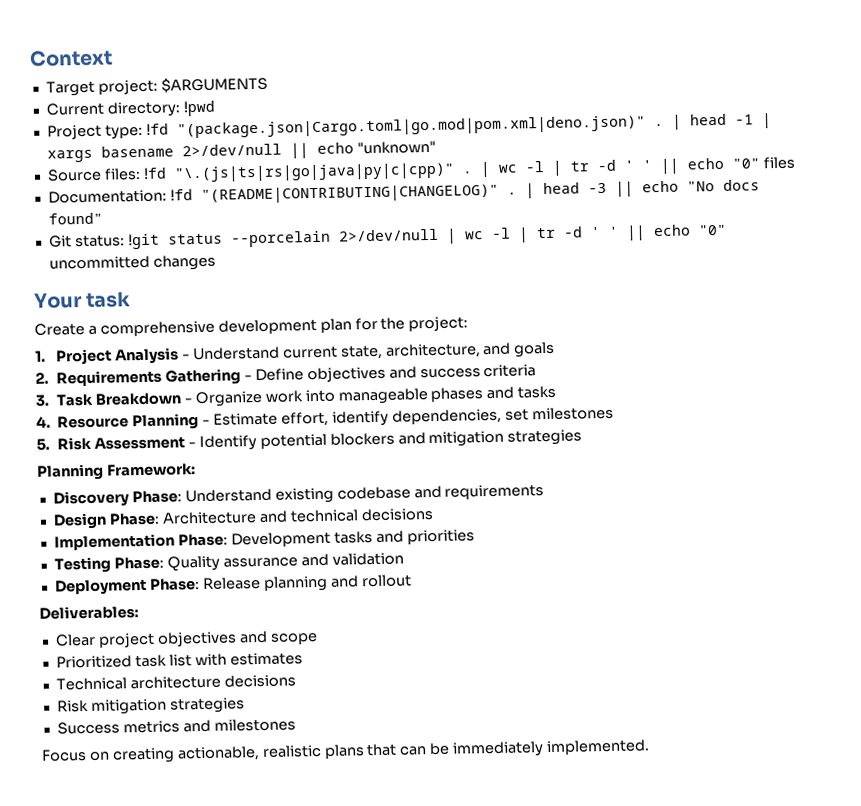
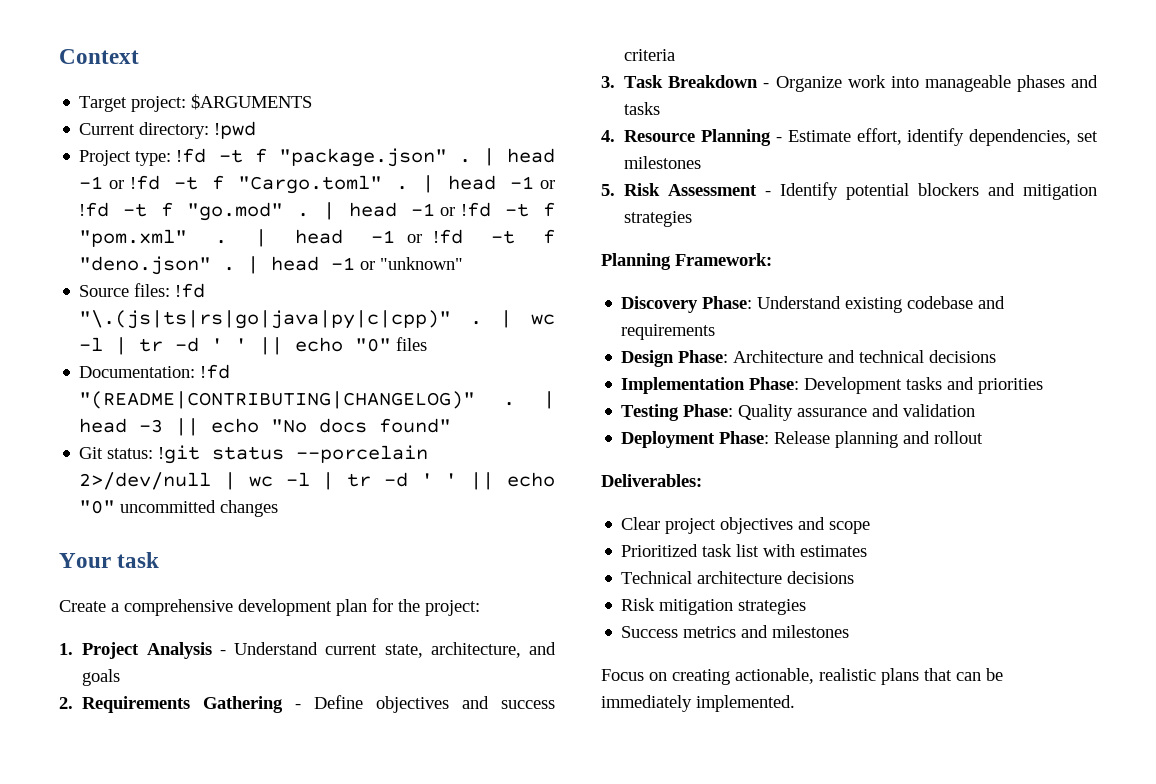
- Project type: !fd "(package.json|Cargo.toml|go.mod|pom.xml|deno.json)" . | head -1 | xargs basename 2>/dev/null || echo "unknown"
+ Project type: !fd -t f "package.json" . | head -1 or !fd -t f "Cargo.toml" . | head -1 or !fd -t f "go.mod" . | head -1 or !fd -t f "pom.xml" . | head -1 or !fd -t f "deno.json" . | head -1 or "unknown"

